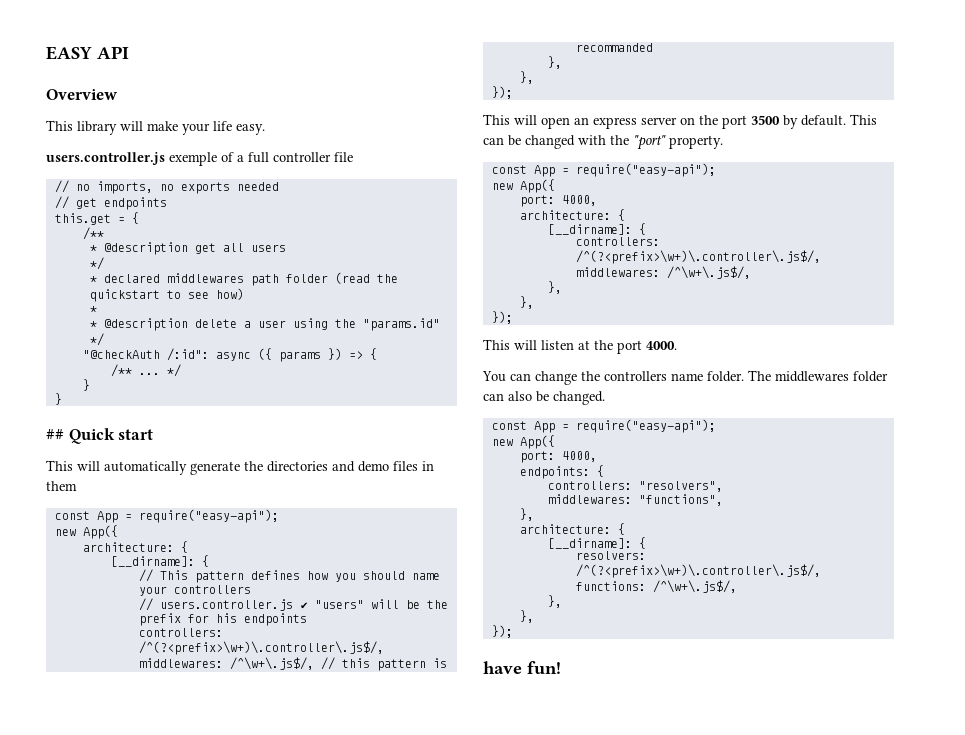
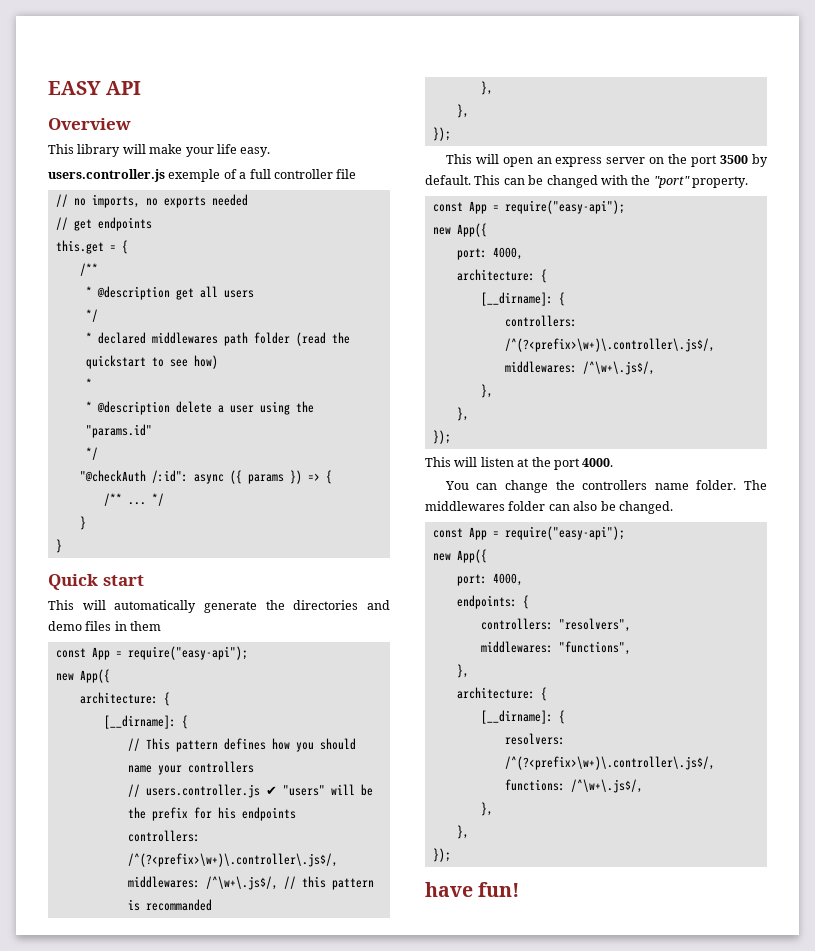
- ## Quick start
+ Quick start

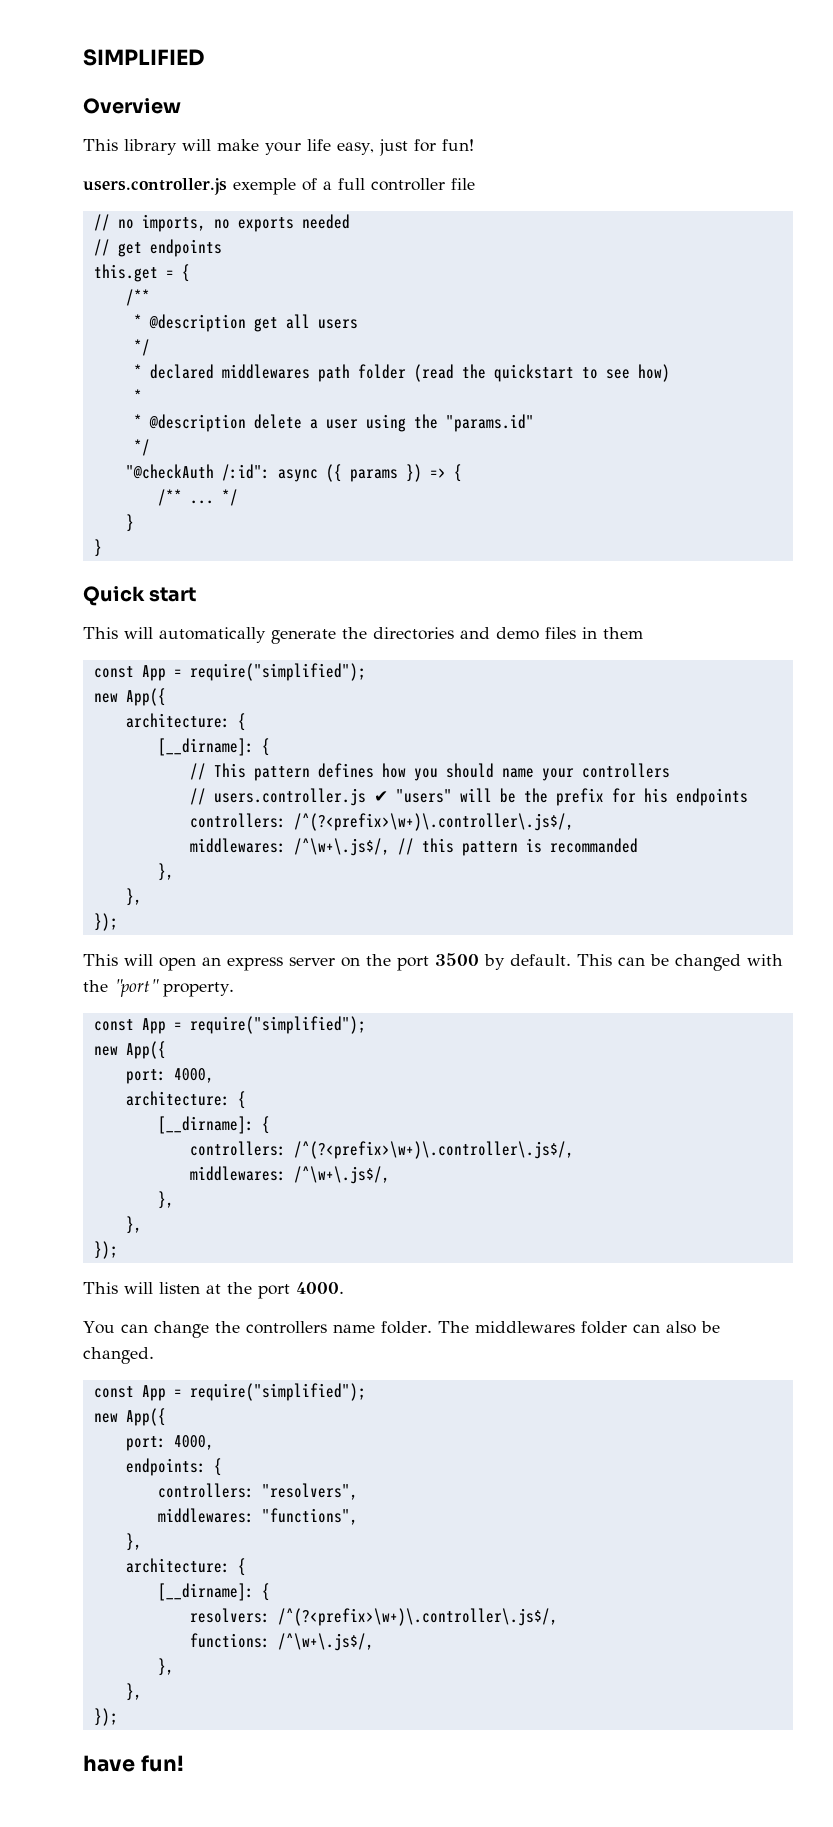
- EASY API
+ SIMPLIFIED
- This library will make your life easy.
+ This library will make your life easy, just for fun!
  This will automatically generate the directories and demo files in them
- const App = require("easy-api");
+ const App = require("simplified");
  This can be changed with the "port" property.
- const App = require("easy-api");
+ const App = require("simplified");
  The middlewares folder can also be changed.
- const App = require("easy-api");
+ const App = require("simplified");

